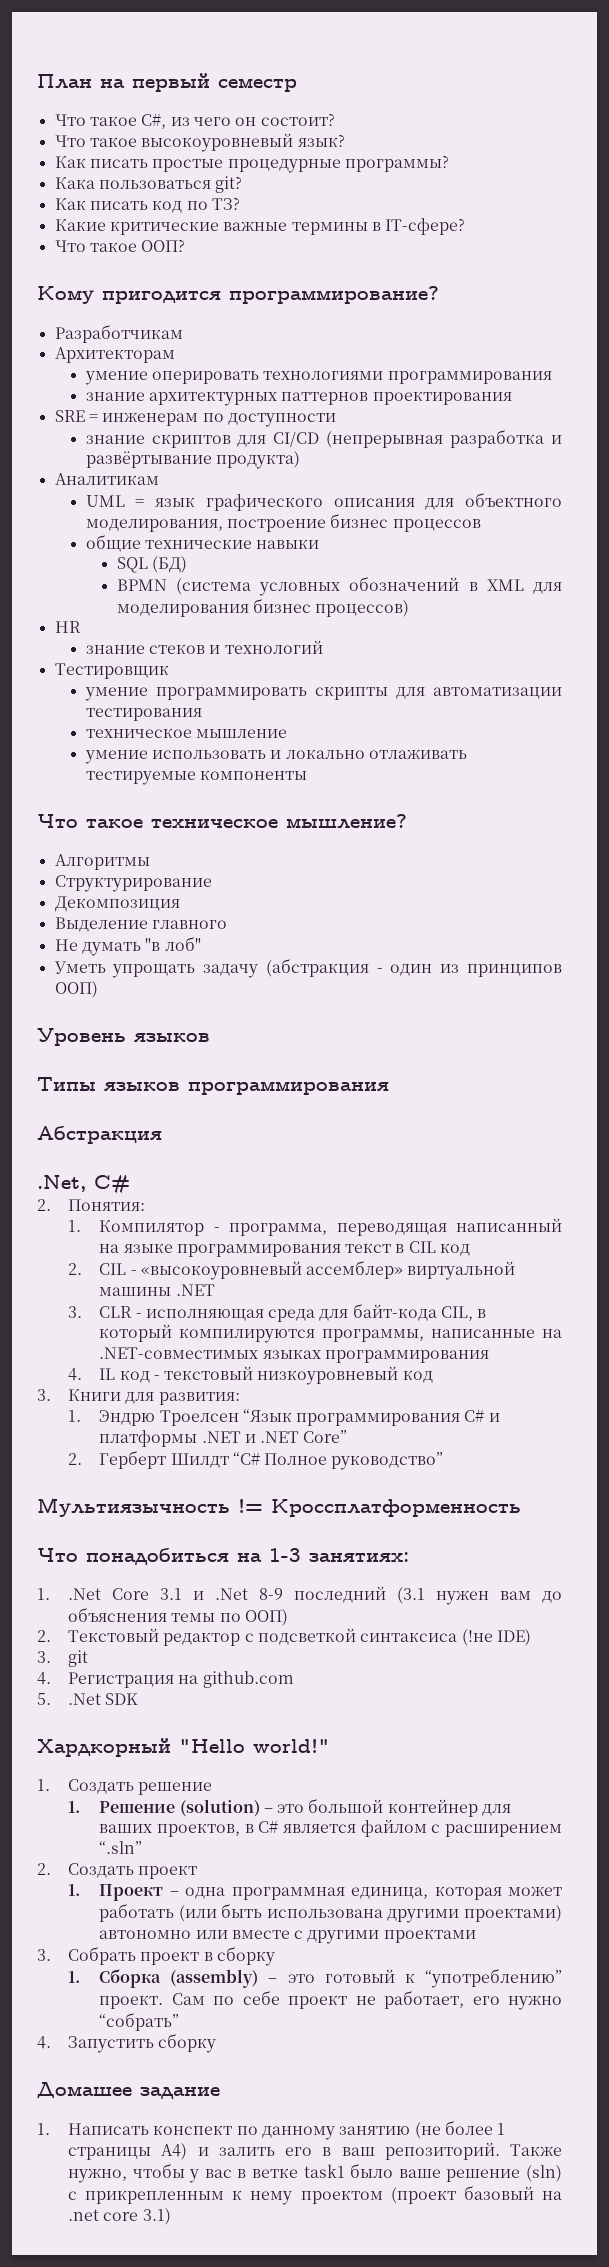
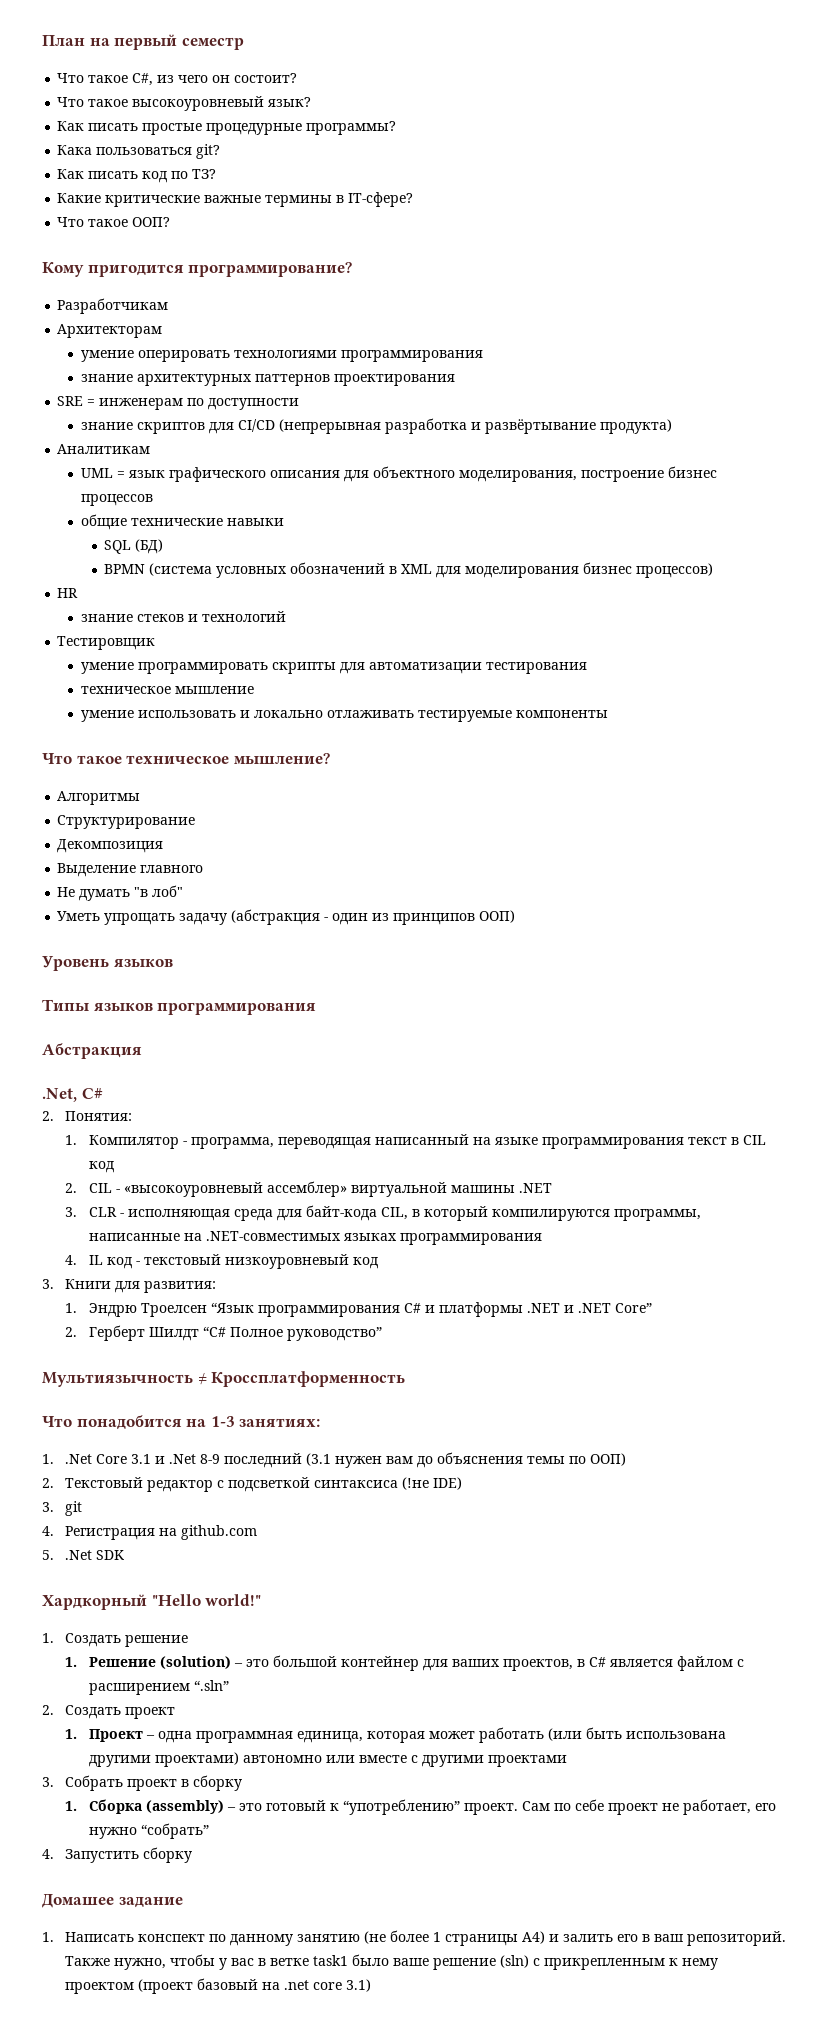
- Мультиязычность != Кроссплатформенность
+ Мультиязычность ≠ Кроссплатформенность
- Что понадобиться на 1-3 занятиях:
+ Что понадобится на 1-3 занятиях:

